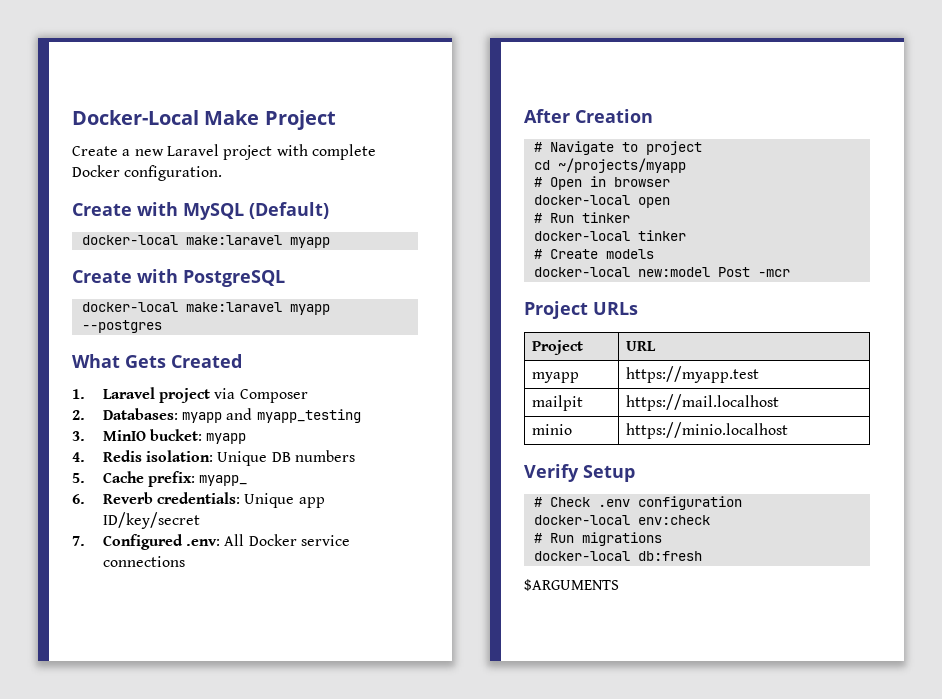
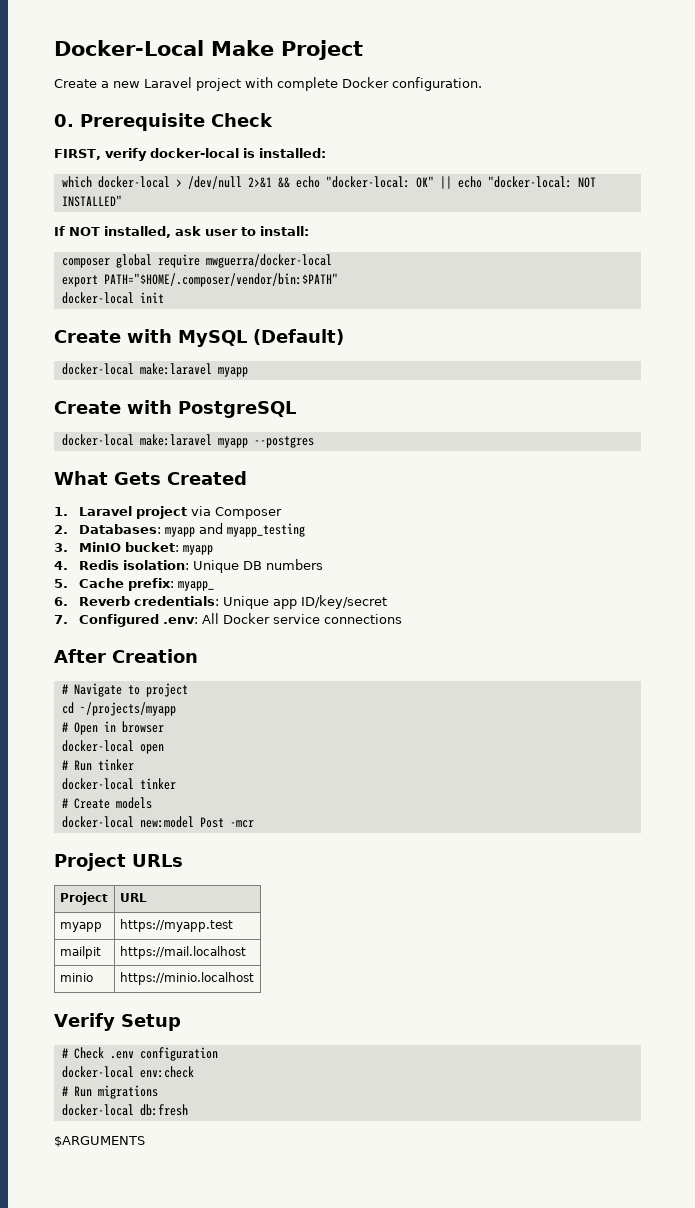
+ 0. Prerequisite Check
+ FIRST, verify docker-local is installed:
+ which docker-local > /dev/null 2>&1 && echo "docker-local: OK" || echo "docker-local: NOT INSTALLED"
+ If NOT installed, ask user to install:
+ composer global require mwguerra/docker-local
+ export PATH="$HOME/.composer/vendor/bin:$PATH"
+ docker-local init

